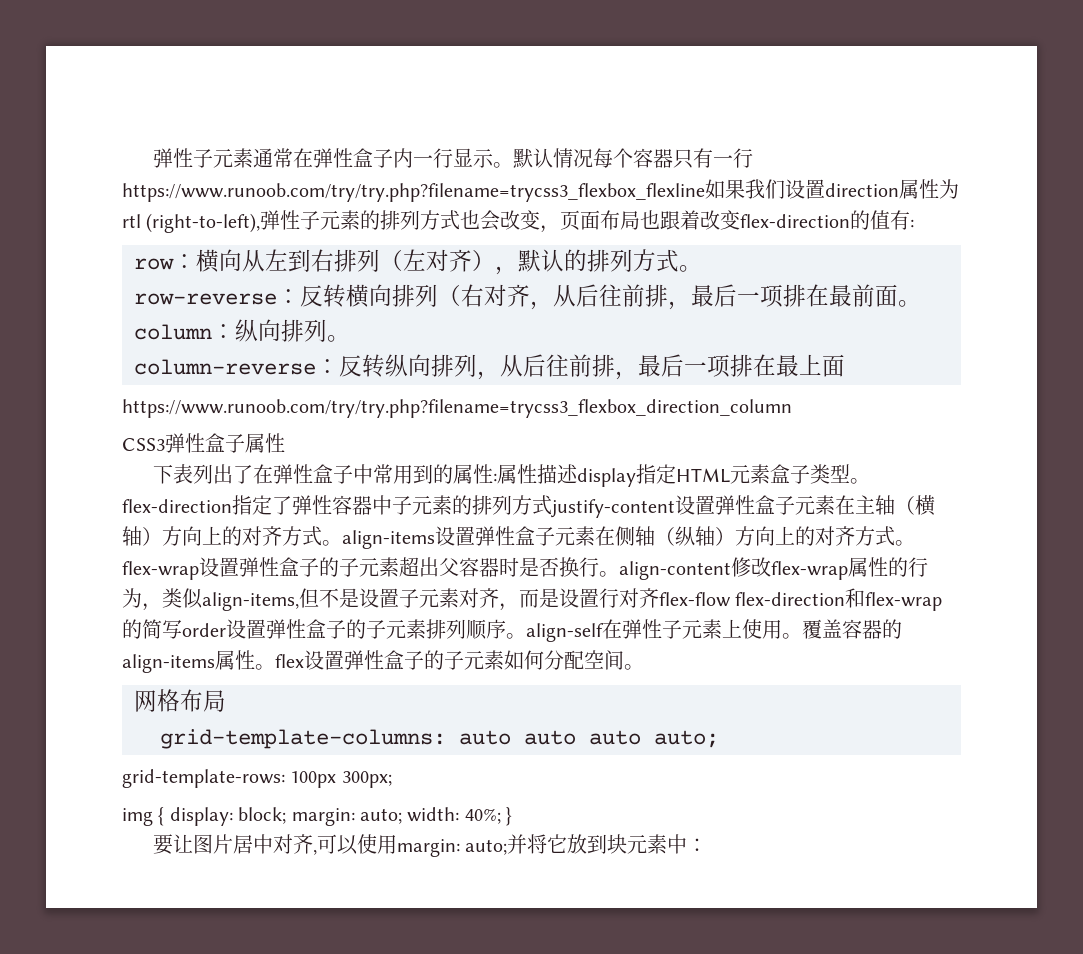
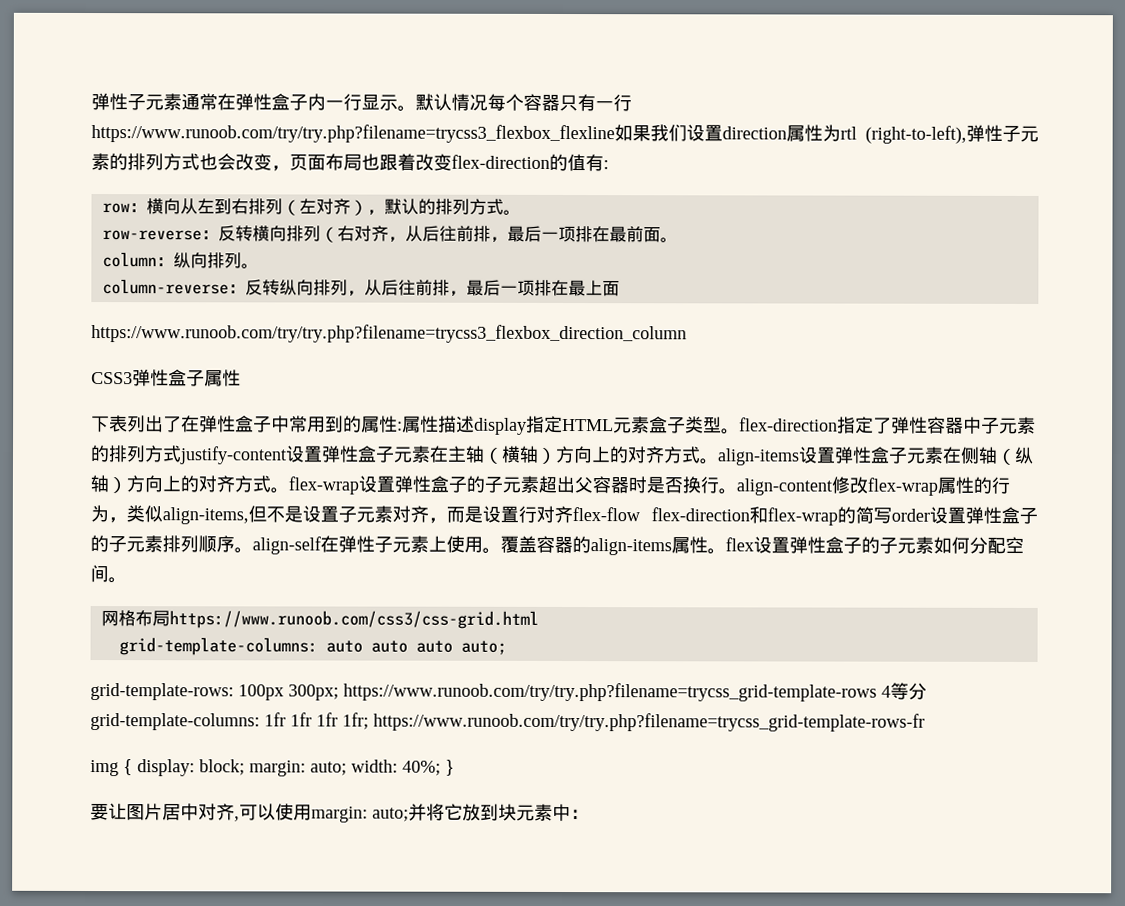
- 网格布局
+ 网格布局https://www.runoob.com/css3/css-grid.html
- grid-template-rows: 100px 300px;
+ grid-template-rows: 100px 300px; https://www.runoob.com/try/try.php?filename=trycss_grid-template-rows 4等分grid-template-columns: 1fr 1fr 1fr 1fr; https://www.runoob.com/try/try.php?filename=trycss_grid-template-rows-fr

